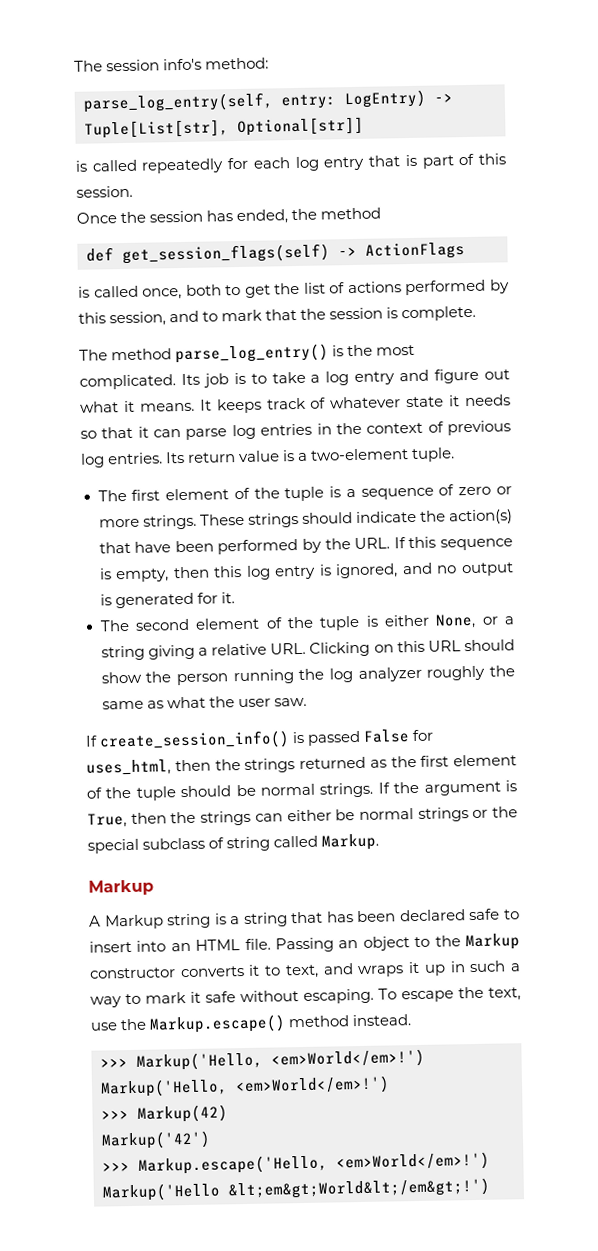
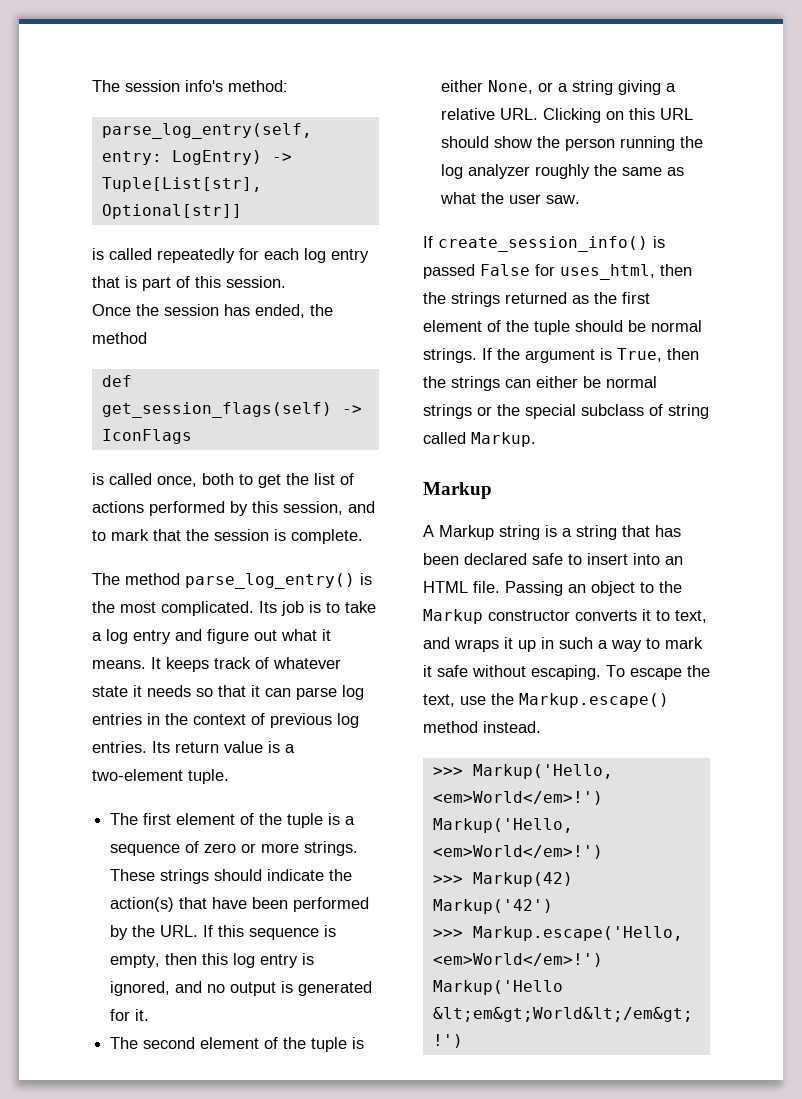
- def get_session_flags(self) -> ActionFlags
+ def get_session_flags(self) -> IconFlags

